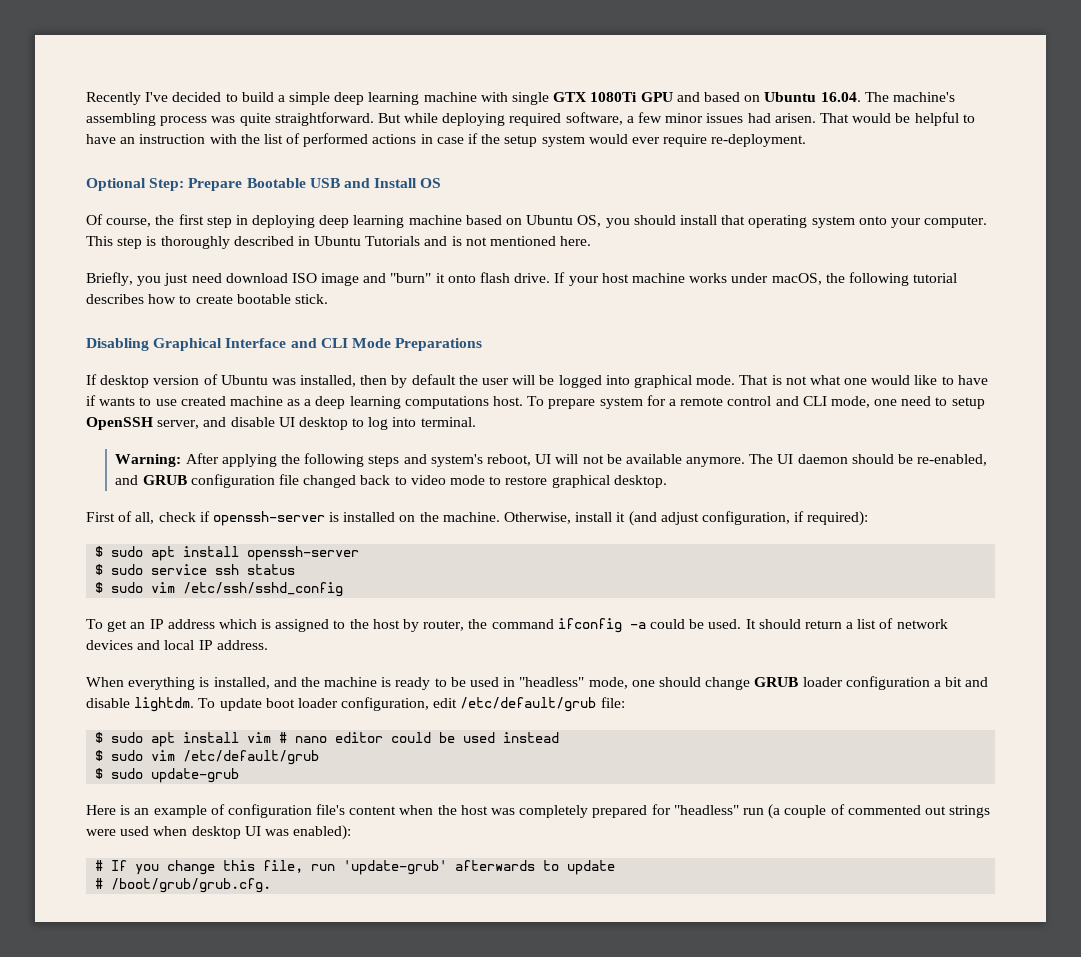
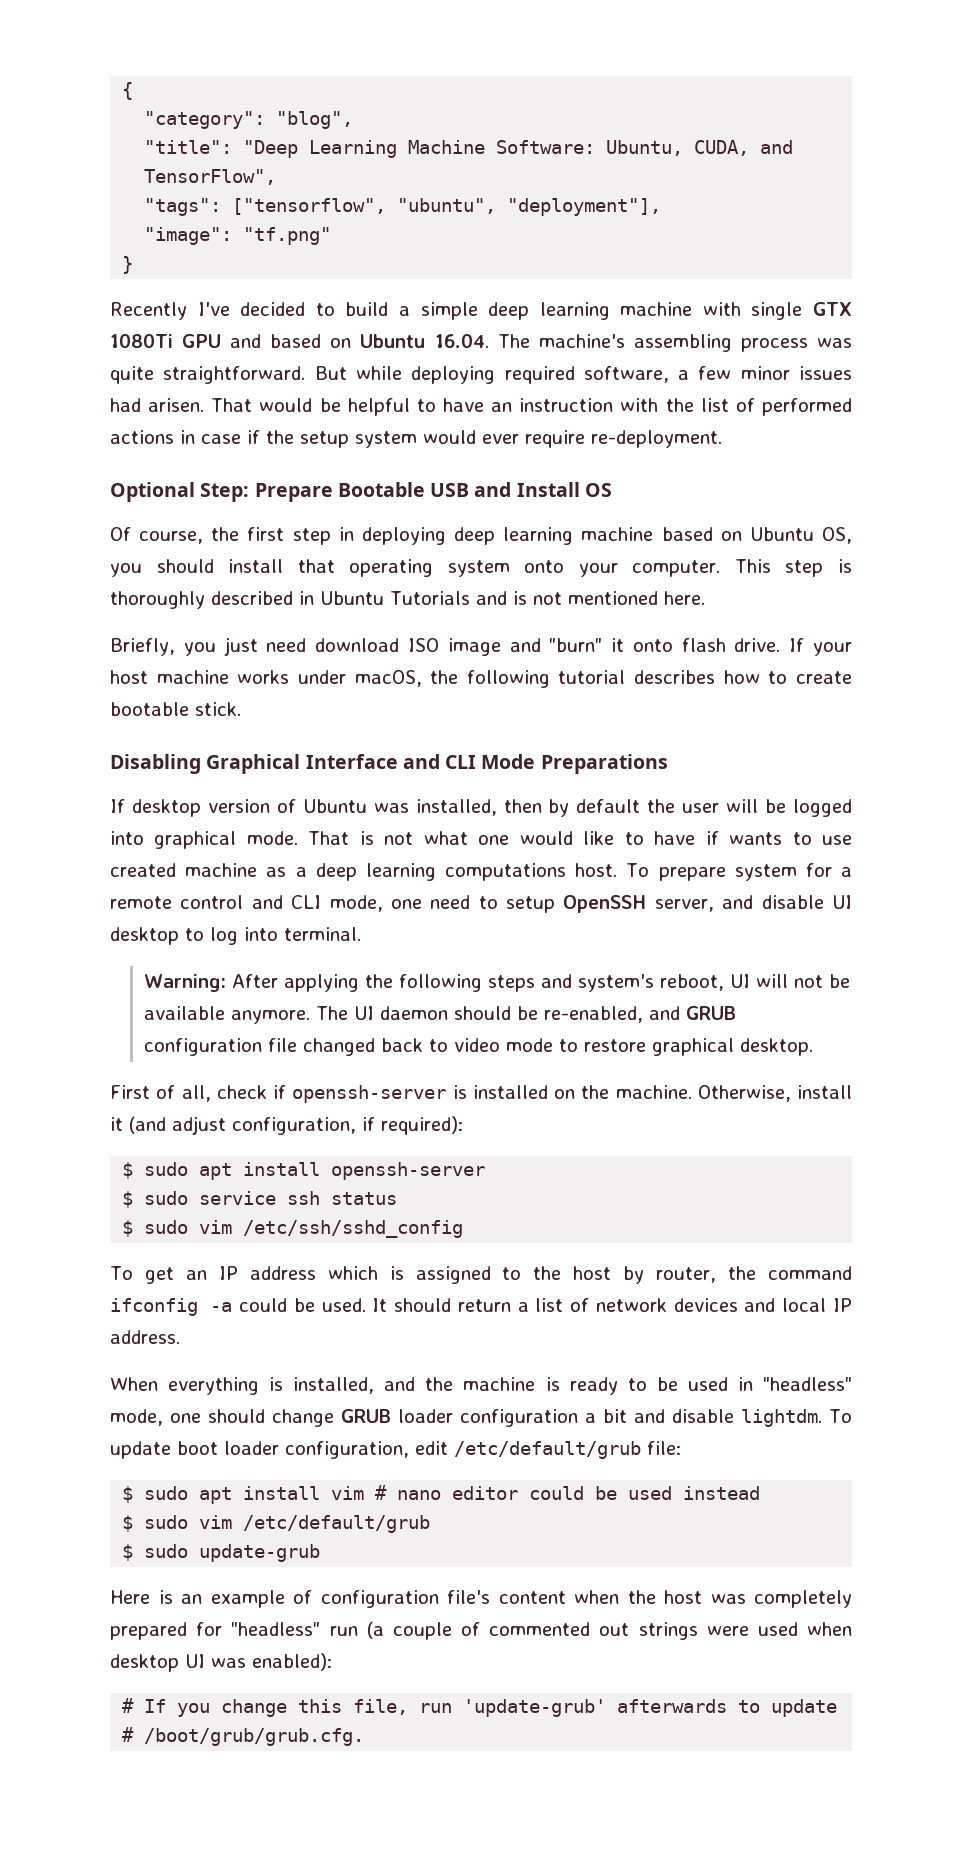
+ {
+ "category": "blog",
+ "title": "Deep Learning Machine Software: Ubuntu, CUDA, and TensorFlow",
+ "tags": ["tensorflow", "ubuntu", "deployment"],
+ "image": "tf.png"
+ }

